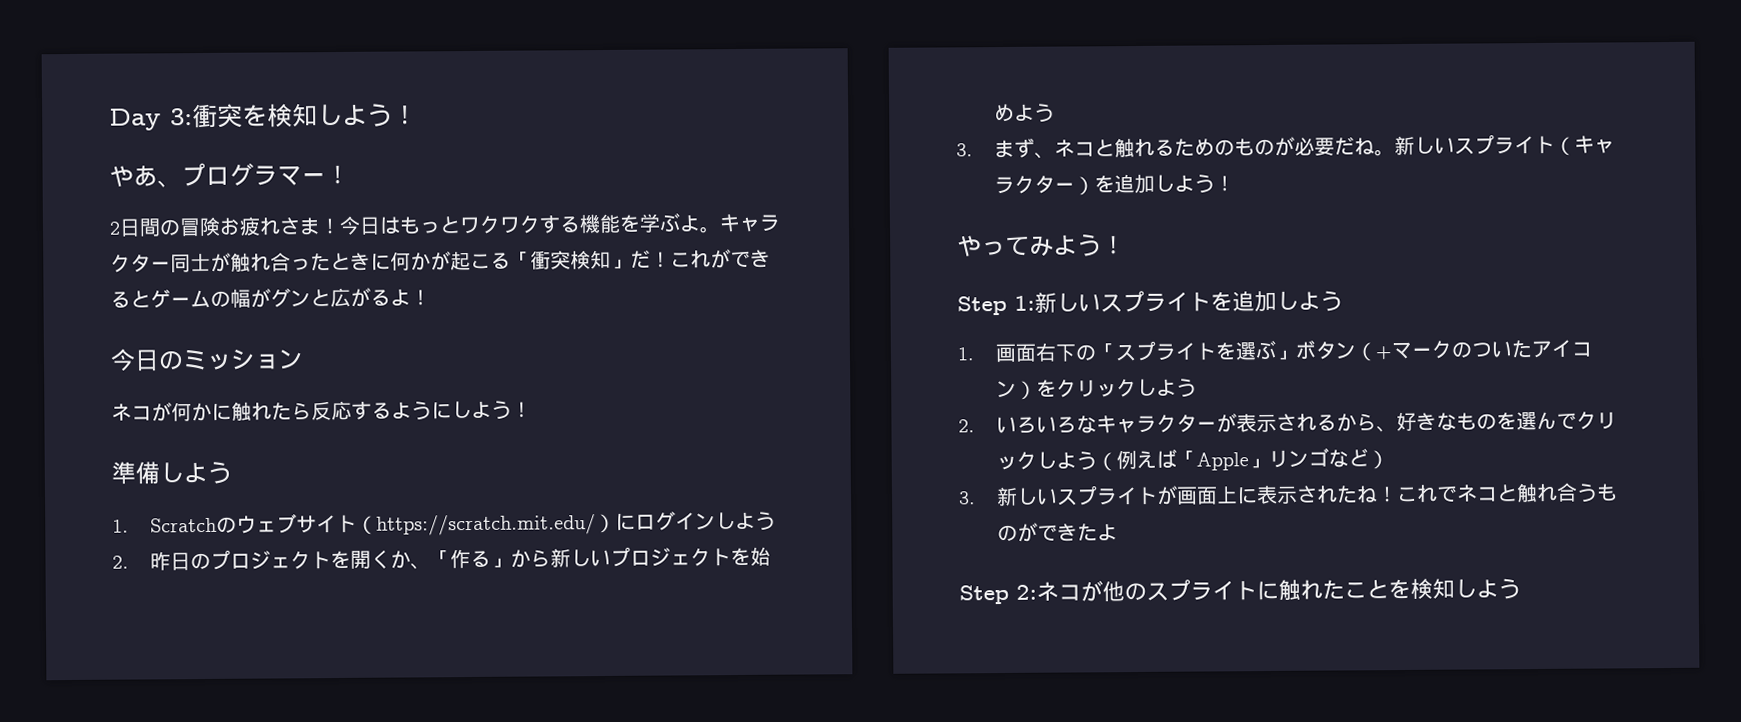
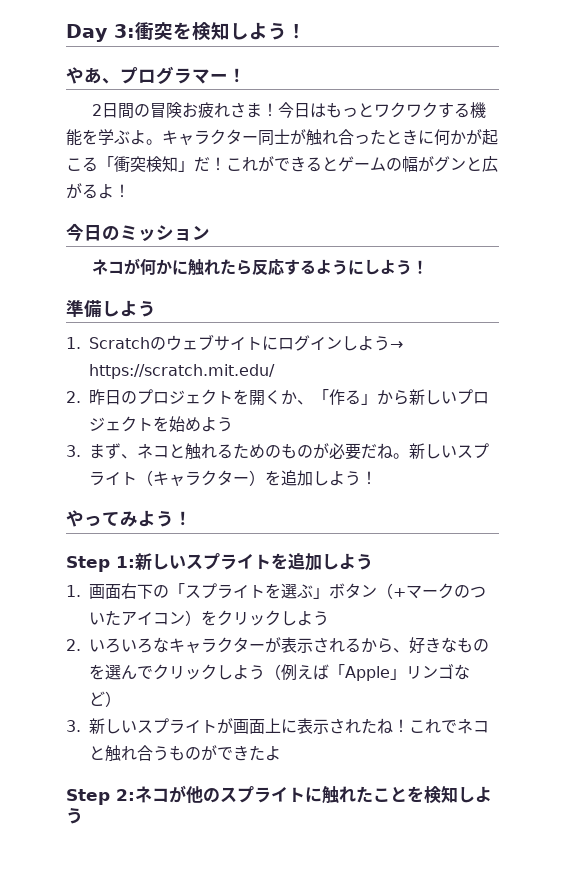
- 1. Scratchのウェブサイト（https://scratch.mit.edu/）にログインしよう
+ 1. Scratchのウェブサイトにログインしよう→ https://scratch.mit.edu/

